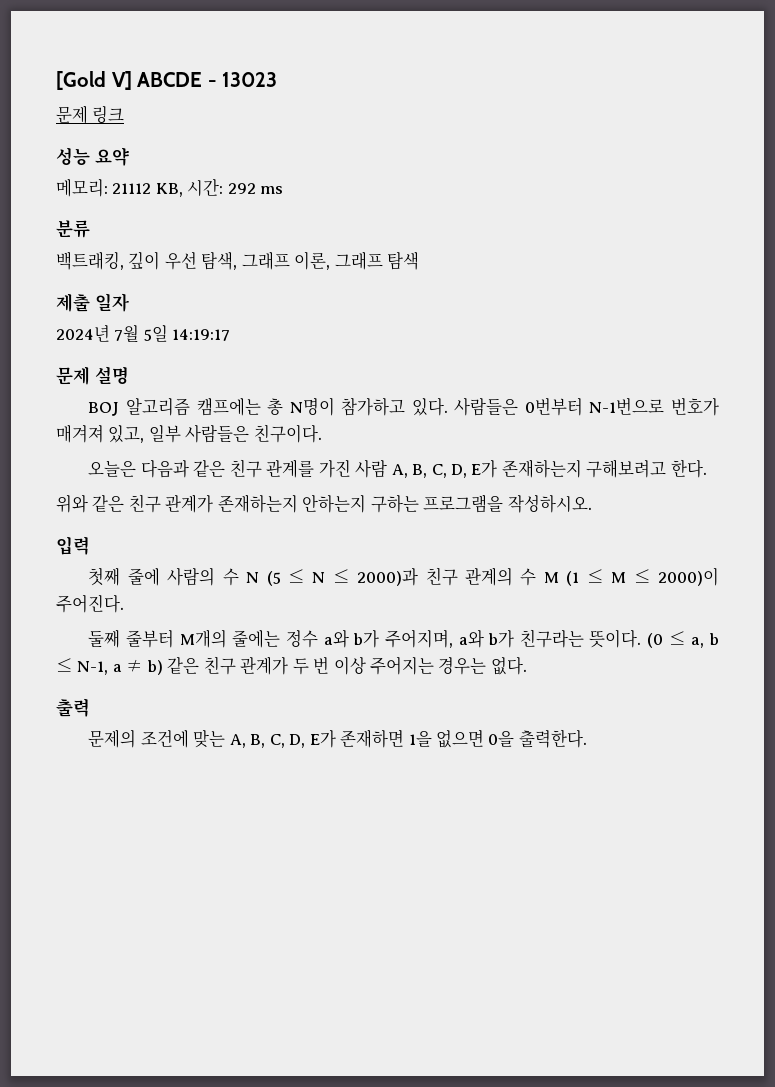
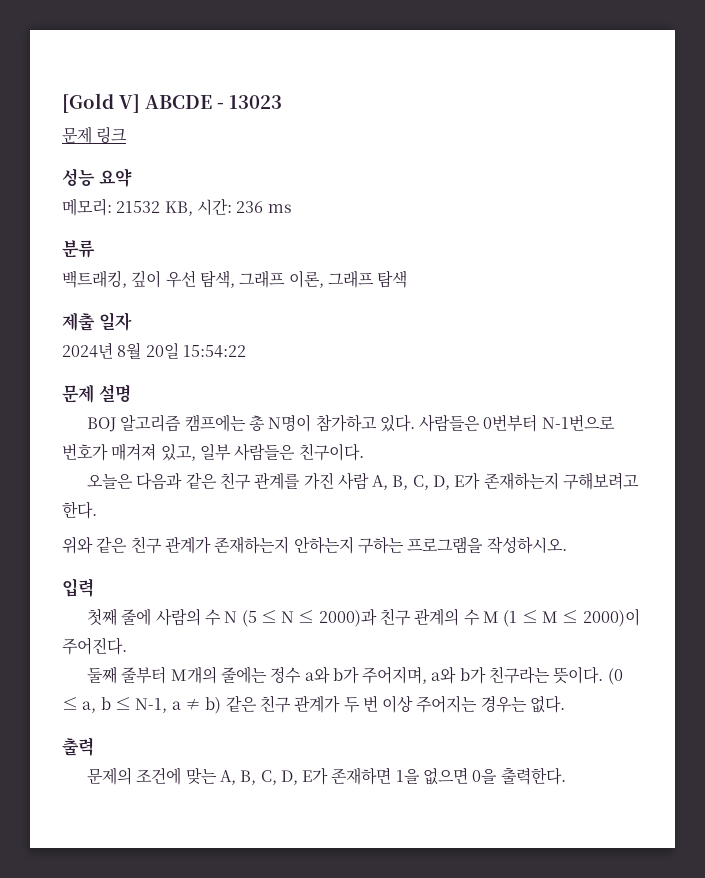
- 메모리: 21112 KB, 시간: 292 ms
+ 메모리: 21532 KB, 시간: 236 ms
- 2024년 7월 5일 14:19:17
+ 2024년 8월 20일 15:54:22

